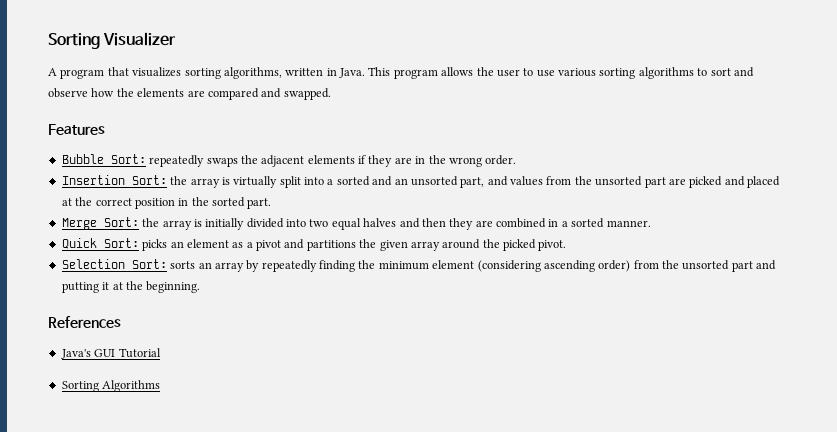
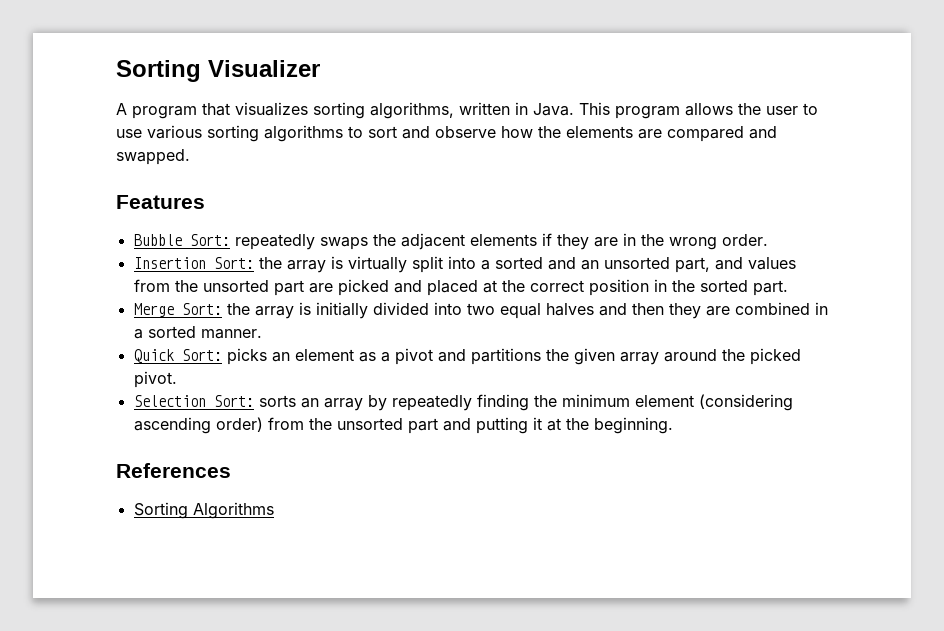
- Java's GUI Tutorial

